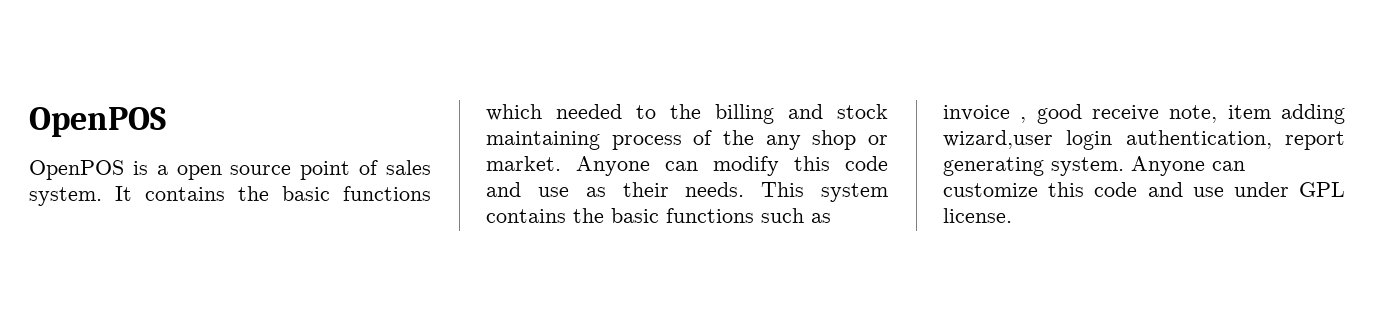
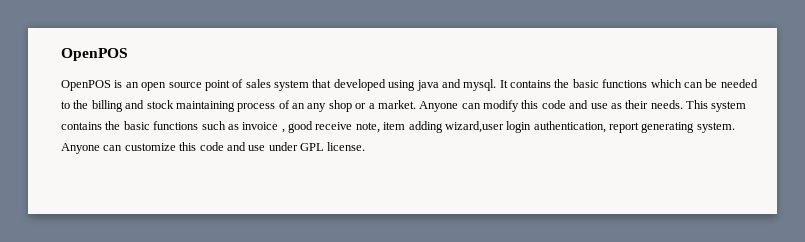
- OpenPOS is a open source point of sales system.
+ OpenPOS is an open source point of sales system that developed using java and mysql.
- It contains the basic functions which needed to the billing and stock maintaining process of the any shop or market.
+ It contains the basic functions which can be needed to the billing and stock maintaining process of an any shop or a market.

